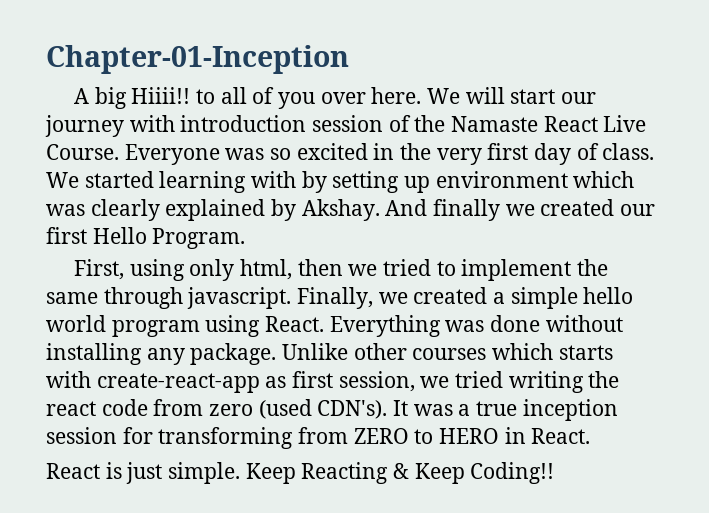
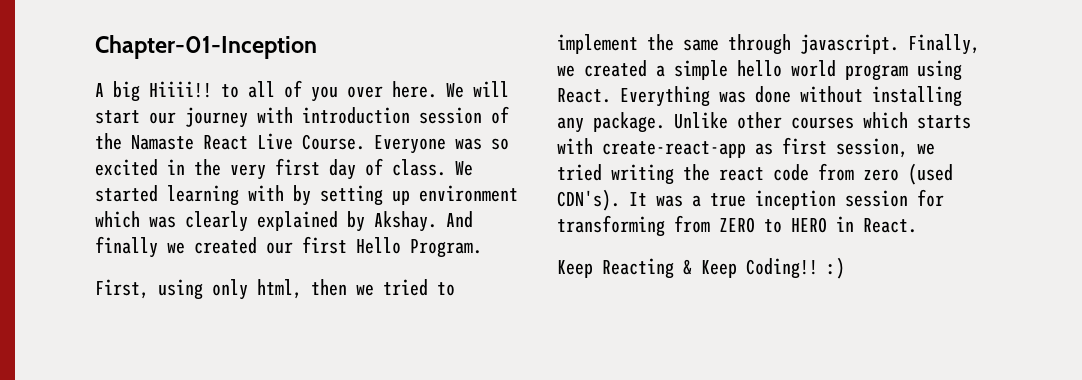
- React is just simple. Keep Reacting & Keep Coding!!
+ Keep Reacting & Keep Coding!! :)

